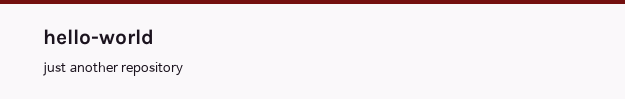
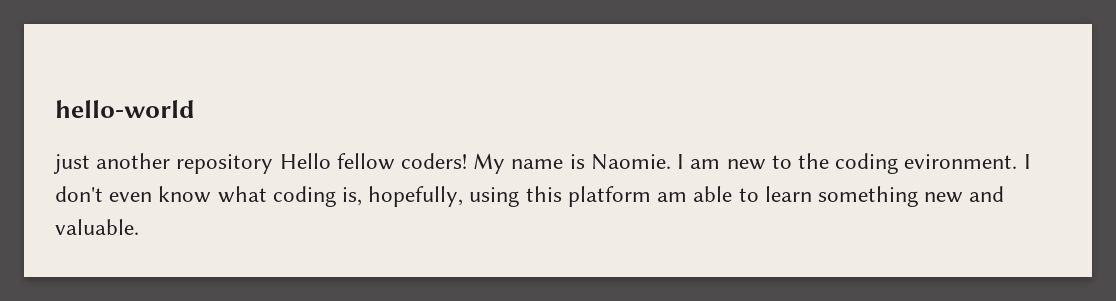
- just another repository
+ just another repository Hello fellow coders! My name is Naomie. I am new to the coding evironment. I don't even know what coding is, hopefully, using this platform am able to learn something new and valuable.

